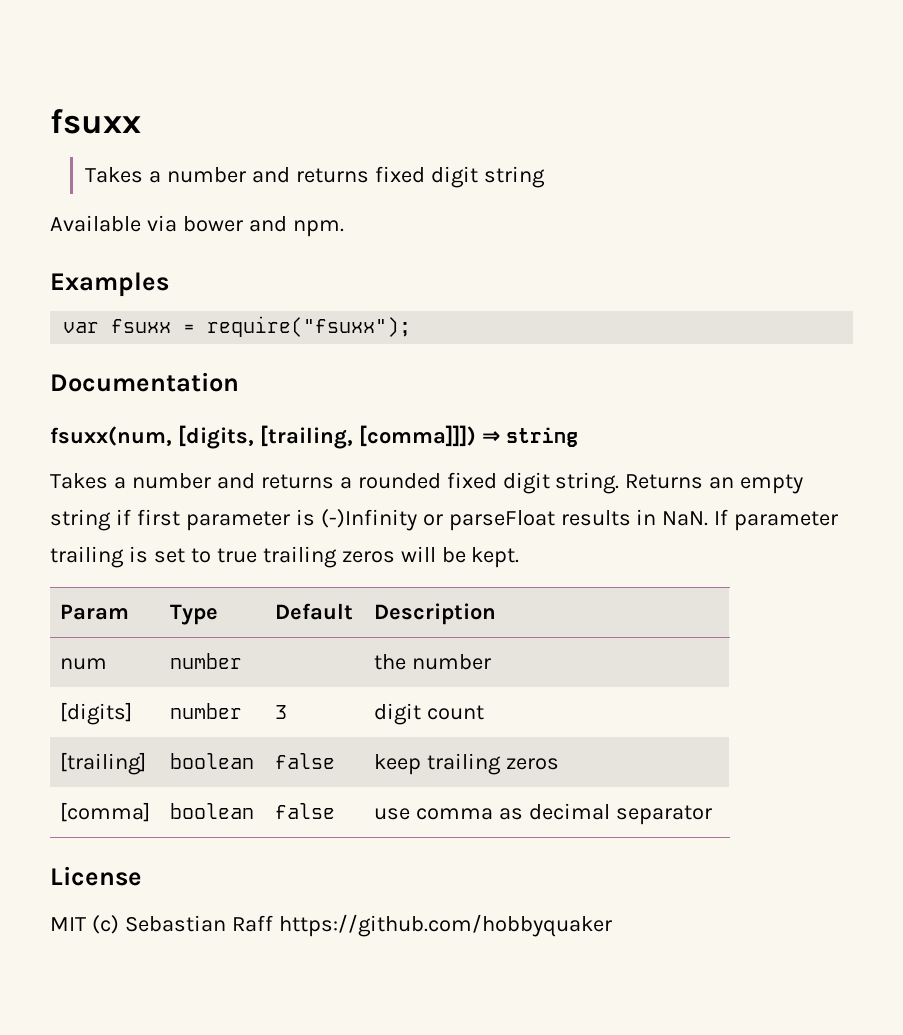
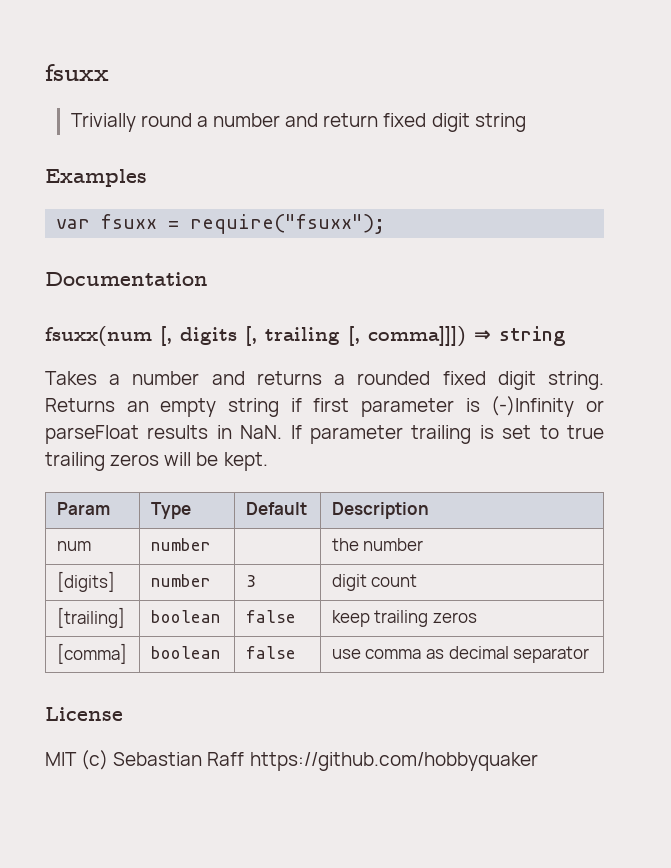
- Takes a number and returns fixed digit string
+ Trivially round a number and return fixed digit string
- Available via bower and npm.
- fsuxx(num, [digits, [trailing, [comma]]]) ⇒ string
+ fsuxx(num [, digits [, trailing [, comma]]]) ⇒ string

